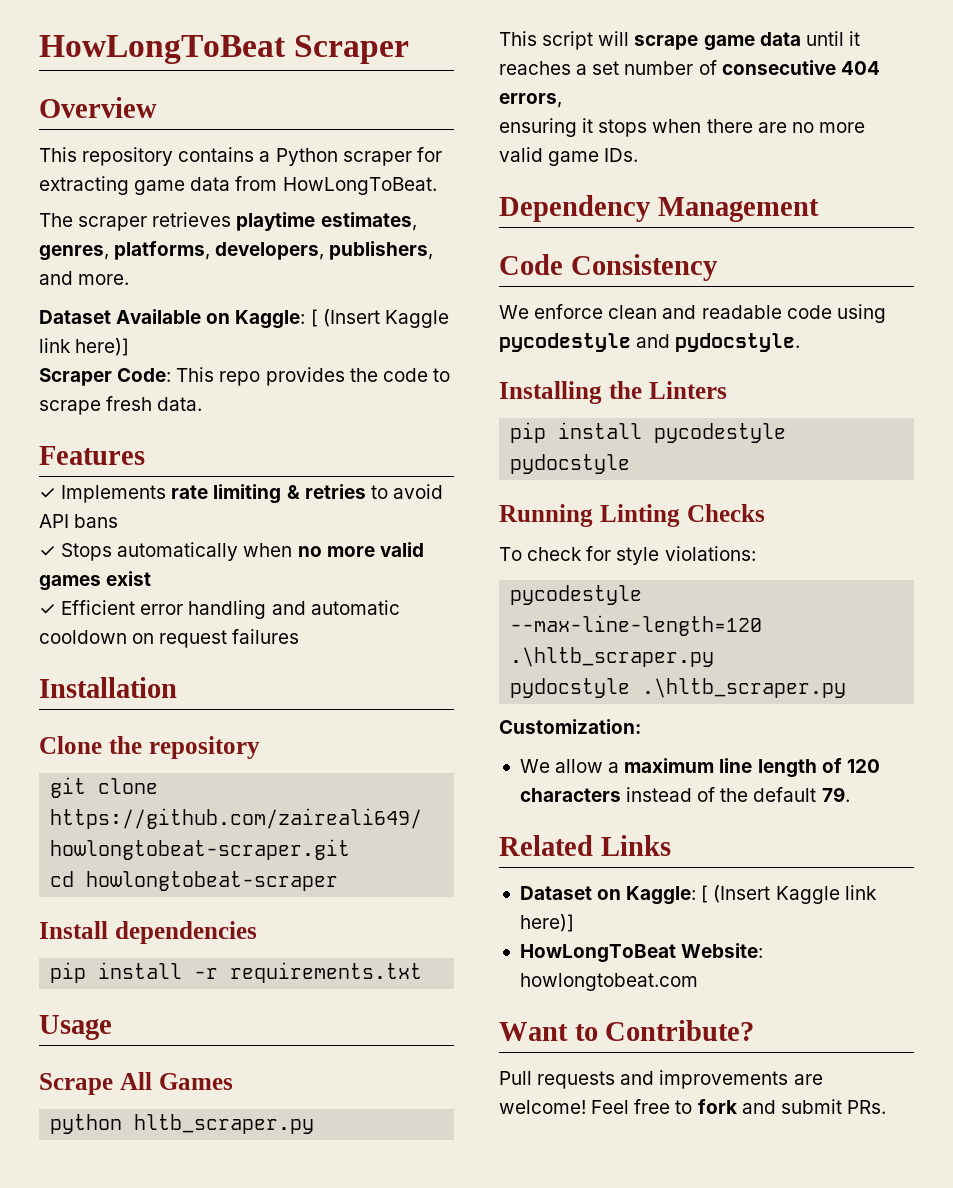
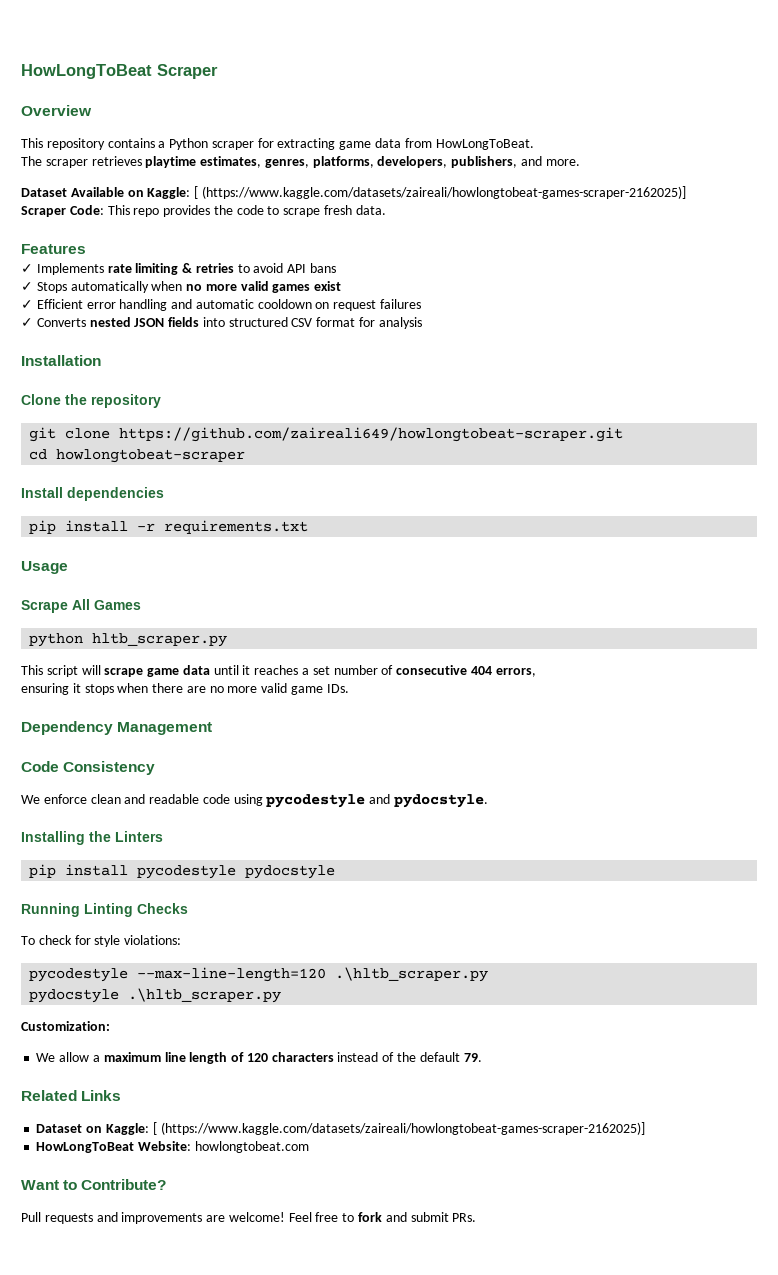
- Dataset Available on Kaggle: [ (Insert Kaggle link here)]
+ Dataset Available on Kaggle: [ (https://www.kaggle.com/datasets/zaireali/howlongtobeat-games-scraper-2162025)]
+ ✓ Converts nested JSON fields into structured CSV format for analysis
- Dataset on Kaggle: [ (Insert Kaggle link here)]
+ Dataset on Kaggle: [ (https://www.kaggle.com/datasets/zaireali/howlongtobeat-games-scraper-2162025)]

